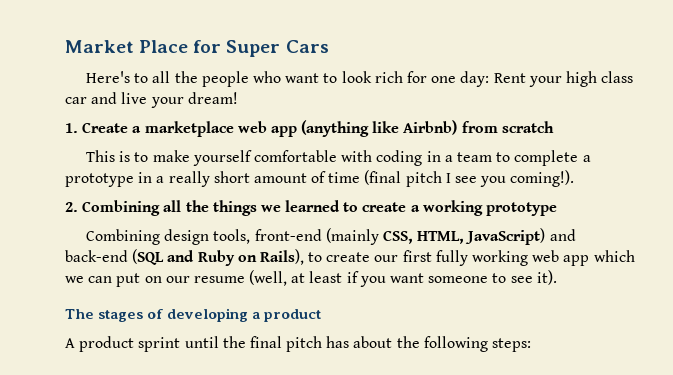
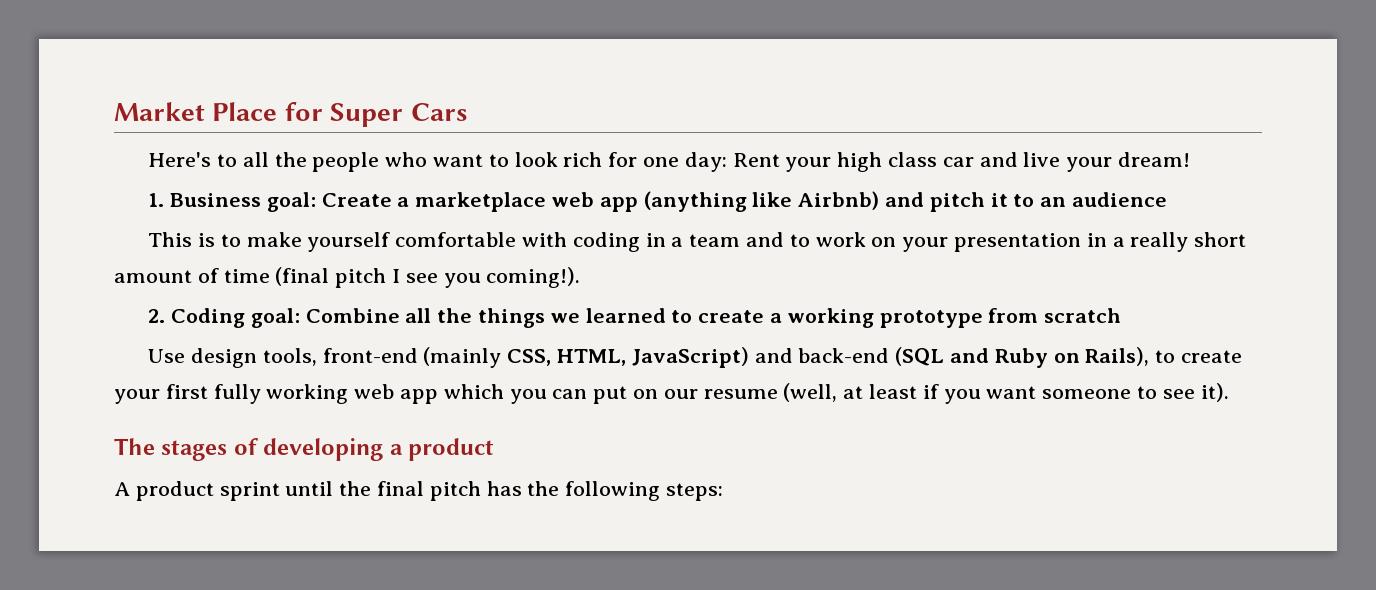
- 1. Create a marketplace web app (anything like Airbnb) from scratch
+ 1. Business goal: Create a marketplace web app (anything like Airbnb) and pitch it to an audience
- This is to make yourself comfortable with coding in a team to complete a prototype in a really short amount of time (final pitch I see you coming!).
+ This is to make yourself comfortable with coding in a team and to work on your presentation in a really short amount of time (final pitch I see you coming!).
- 2. Combining all the things we learned to create a working prototype
- Combining design tools, front-end (mainly CSS, HTML, JavaScript) and back-end (SQL and Ruby on Rails), to create our first fully working web app which we can put on our resume (well, at least if you want someone to see it).
+ 2. Coding goal: Combine all the things we learned to create a working prototype from scratch
+ Use design tools, front-end (mainly CSS, HTML, JavaScript) and back-end (SQL and Ruby on Rails), to create your first fully working web app which you can put on our resume (well, at least if you want someone to see it).
- A product sprint until the final pitch has about the following steps:
+ A product sprint until the final pitch has the following steps:

